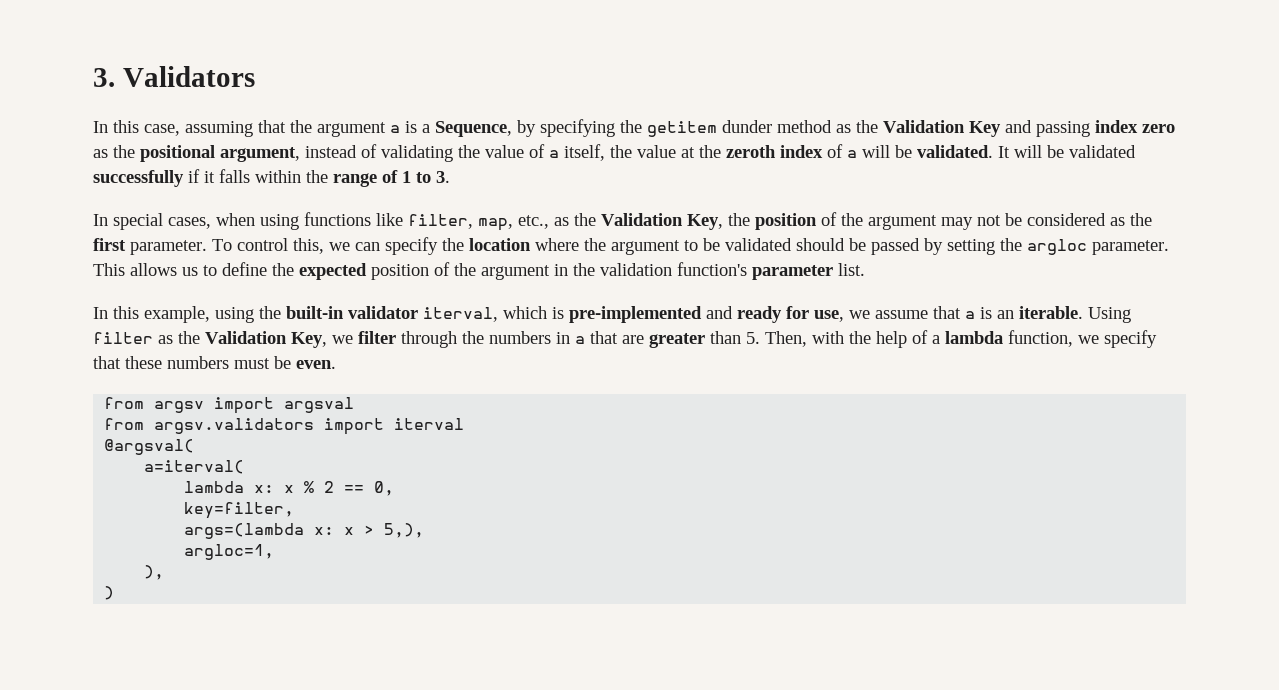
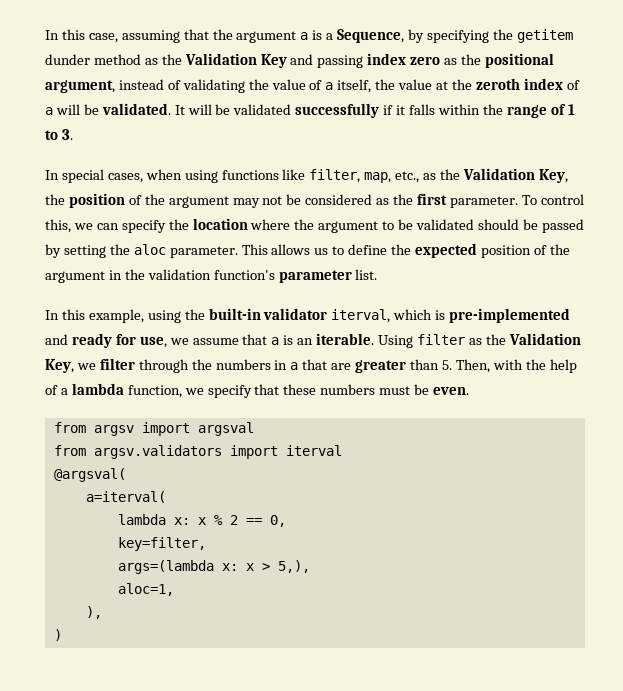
- 3. Validators
- To control this, we can specify the location where the argument to be validated should be passed by setting the argloc parameter.
+ To control this, we can specify the location where the argument to be validated should be passed by setting the aloc parameter.
- argloc=1,
+ aloc=1,

